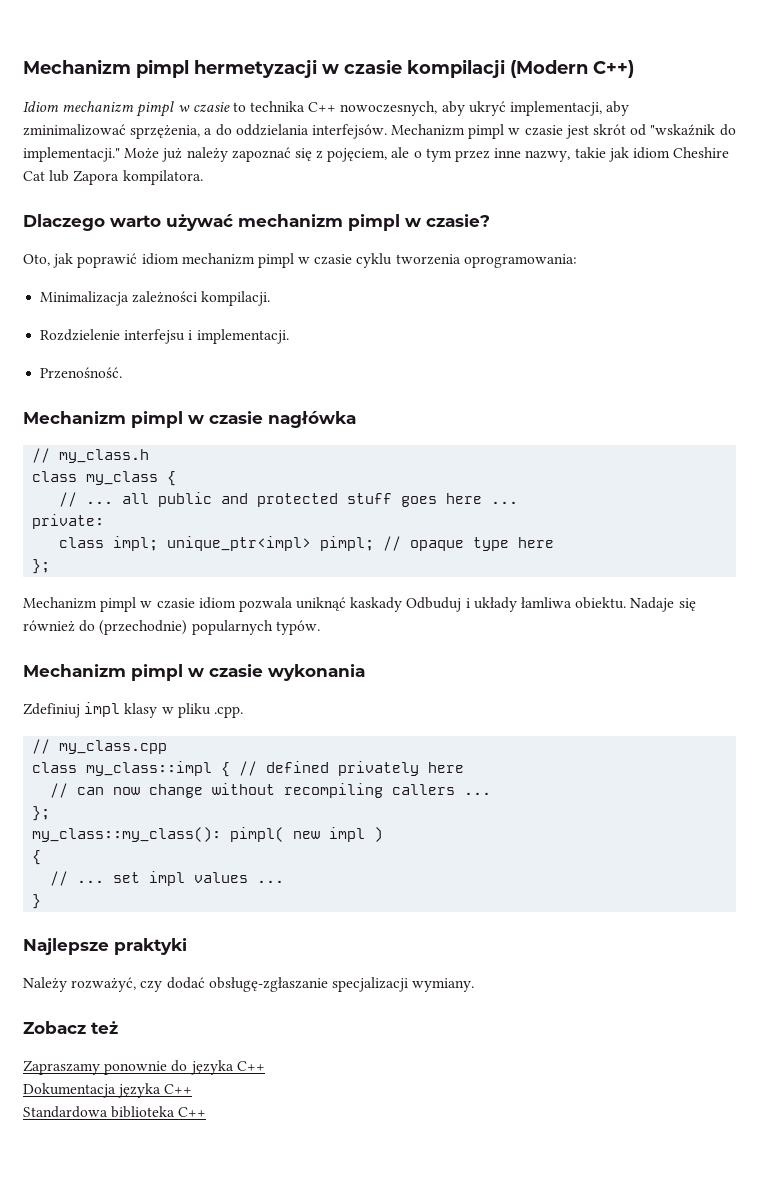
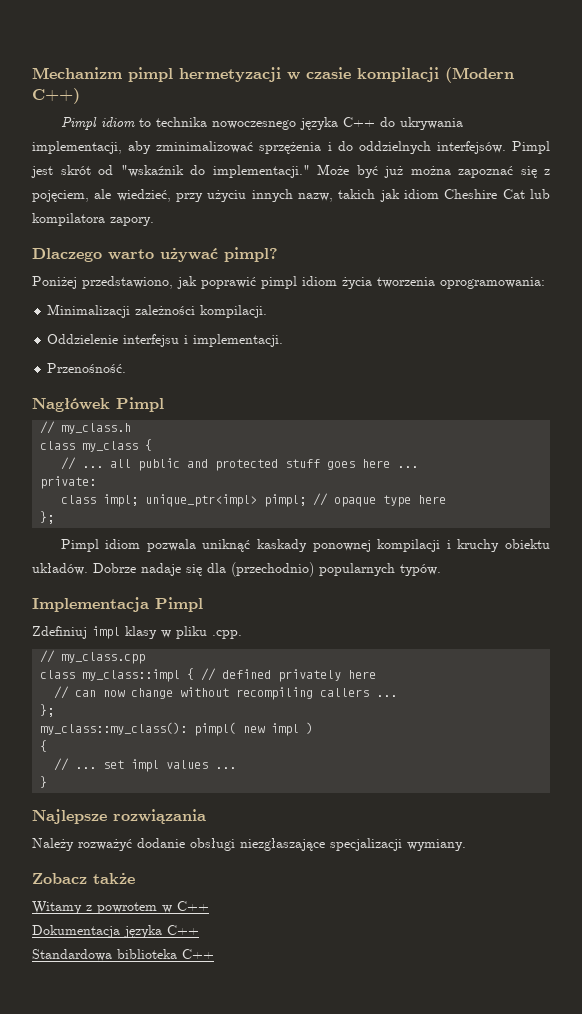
- Idiom mechanizm pimpl w czasie to technika C++ nowoczesnych, aby ukryć implementacji, aby zminimalizować sprzężenia, a do oddzielania interfejsów. Mechanizm pimpl w czasie jest skrót od "wskaźnik do implementacji."
+ Pimpl idiom to technika nowoczesnego języka C++ do ukrywania implementacji, aby zminimalizować sprzężenia i do oddzielnych interfejsów. Pimpl jest skrót od "wskaźnik do implementacji."
- Może już należy zapoznać się z pojęciem, ale o tym przez inne nazwy, takie jak idiom Cheshire Cat lub Zapora kompilatora.
+ Może być już można zapoznać się z pojęciem, ale wiedzieć, przy użyciu innych nazw, takich jak idiom Cheshire Cat lub kompilatora zapory.
- Dlaczego warto używać mechanizm pimpl w czasie?
- Oto, jak poprawić idiom mechanizm pimpl w czasie cyklu tworzenia oprogramowania:
+ Dlaczego warto używać pimpl?
+ Poniżej przedstawiono, jak poprawić pimpl idiom życia tworzenia oprogramowania:
- Minimalizacja zależności kompilacji.
+ Minimalizacji zależności kompilacji.
- Rozdzielenie interfejsu i implementacji.
+ Oddzielenie interfejsu i implementacji.
- Mechanizm pimpl w czasie nagłówka
+ Nagłówek Pimpl
- Mechanizm pimpl w czasie idiom pozwala uniknąć kaskady Odbuduj i układy łamliwa obiektu. Nadaje się również do (przechodnie) popularnych typów.
- Mechanizm pimpl w czasie wykonania
+ Pimpl idiom pozwala uniknąć kaskady ponownej kompilacji i kruchy obiektu układów. Dobrze nadaje się dla (przechodnio) popularnych typów.
+ Implementacja Pimpl
- Najlepsze praktyki
+ Najlepsze rozwiązania
- Należy rozważyć, czy dodać obsługę-zgłaszanie specjalizacji wymiany.
+ Należy rozważyć dodanie obsługi niezgłaszające specjalizacji wymiany.
- Zobacz też
- Zapraszamy ponownie do języka C++
+ Zobacz także
+ Witamy z powrotem w C++

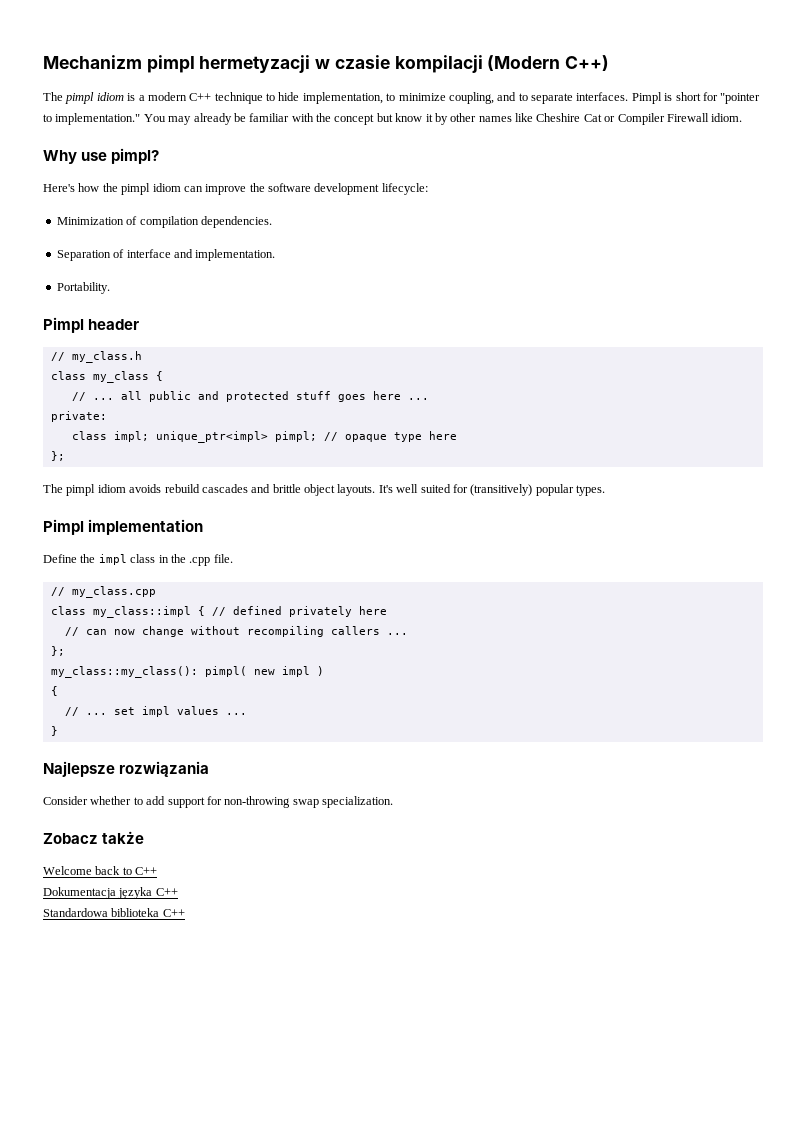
- Pimpl idiom to technika nowoczesnego języka C++ do ukrywania implementacji, aby zminimalizować sprzężenia i do oddzielnych interfejsów. Pimpl jest skrót od "wskaźnik do implementacji." Może być już można zapoznać się z pojęciem, ale wiedzieć, przy użyciu innych nazw, takich jak idiom Cheshire Cat lub kompilatora zapory.
- Dlaczego warto używać pimpl?
- Poniżej przedstawiono, jak poprawić pimpl idiom życia tworzenia oprogramowania:
- Minimalizacji zależności kompilacji.
- Oddzielenie interfejsu i implementacji.
- Przenośność.
- Nagłówek Pimpl
+ The pimpl idiom is a modern C++ technique to hide implementation, to minimize coupling, and to separate interfaces. Pimpl is short for "pointer to implementation." You may already be familiar with the concept but know it by other names like Cheshire Cat or Compiler Firewall idiom.
+ Why use pimpl?
+ Here's how the pimpl idiom can improve the software development lifecycle:
+ Minimization of compilation dependencies.
+ Separation of interface and implementation.
+ Portability.
+ Pimpl header
- Pimpl idiom pozwala uniknąć kaskady ponownej kompilacji i kruchy obiektu układów. Dobrze nadaje się dla (przechodnio) popularnych typów.
- Implementacja Pimpl
- Zdefiniuj impl klasy w pliku .cpp.
+ The pimpl idiom avoids rebuild cascades and brittle object layouts. It's well suited for (transitively) popular types.
+ Pimpl implementation
+ Define the impl class in the .cpp file.
- Należy rozważyć dodanie obsługi niezgłaszające specjalizacji wymiany.
+ Consider whether to add support for non-throwing swap specialization.
  Zobacz także
- Witamy z powrotem w C++
+ Welcome back to C++

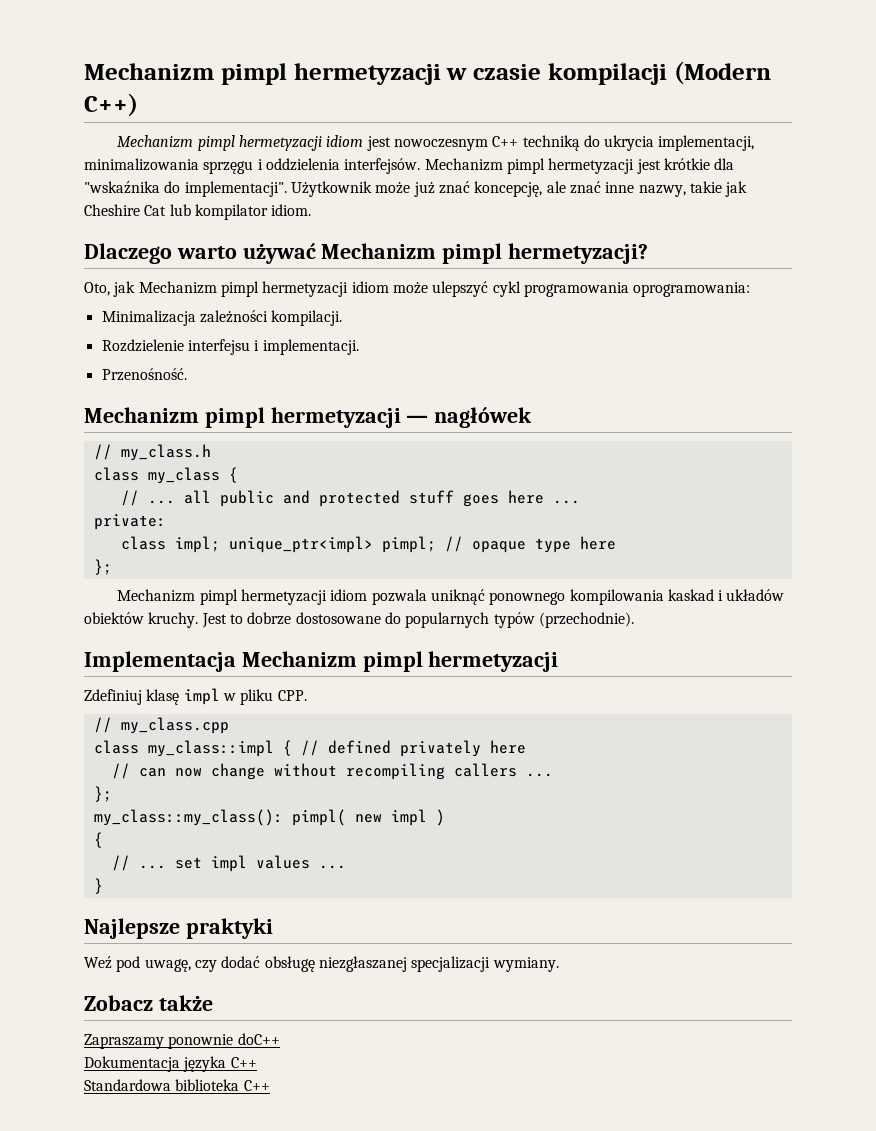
- The pimpl idiom is a modern C++ technique to hide implementation, to minimize coupling, and to separate interfaces. Pimpl is short for "pointer to implementation." You may already be familiar with the concept but know it by other names like Cheshire Cat or Compiler Firewall idiom.
- Why use pimpl?
- Here's how the pimpl idiom can improve the software development lifecycle:
- Minimization of compilation dependencies.
- Separation of interface and implementation.
- Portability.
- Pimpl header
+ Mechanizm pimpl hermetyzacji idiom jest nowoczesnym C++ techniką do ukrycia implementacji, minimalizowania sprzęgu i oddzielenia interfejsów. Mechanizm pimpl hermetyzacji jest krótkie dla "wskaźnika do implementacji". Użytkownik może już znać koncepcję, ale znać inne nazwy, takie jak Cheshire Cat lub kompilator idiom.
+ Dlaczego warto używać Mechanizm pimpl hermetyzacji?
+ Oto, jak Mechanizm pimpl hermetyzacji idiom może ulepszyć cykl programowania oprogramowania:
+ Minimalizacja zależności kompilacji.
+ Rozdzielenie interfejsu i implementacji.
+ Przenośność.
+ Mechanizm pimpl hermetyzacji — nagłówek
- The pimpl idiom avoids rebuild cascades and brittle object layouts. It's well suited for (transitively) popular types.
- Pimpl implementation
- Define the impl class in the .cpp file.
+ Mechanizm pimpl hermetyzacji idiom pozwala uniknąć ponownego kompilowania kaskad i układów obiektów kruchy. Jest to dobrze dostosowane do popularnych typów (przechodnie).
+ Implementacja Mechanizm pimpl hermetyzacji
+ Zdefiniuj klasę impl w pliku CPP.
- Najlepsze rozwiązania
- Consider whether to add support for non-throwing swap specialization.
+ Najlepsze praktyki
+ Weź pod uwagę, czy dodać obsługę niezgłaszanej specjalizacji wymiany.
  Zobacz także
- Welcome back to C++
+ Zapraszamy ponownie doC++

